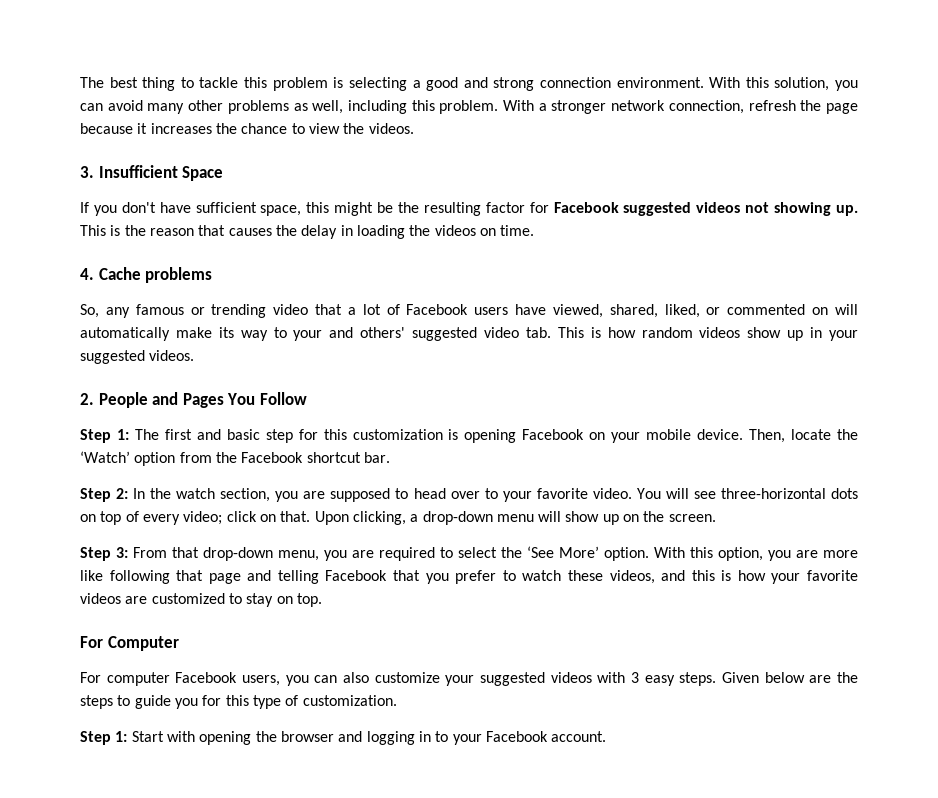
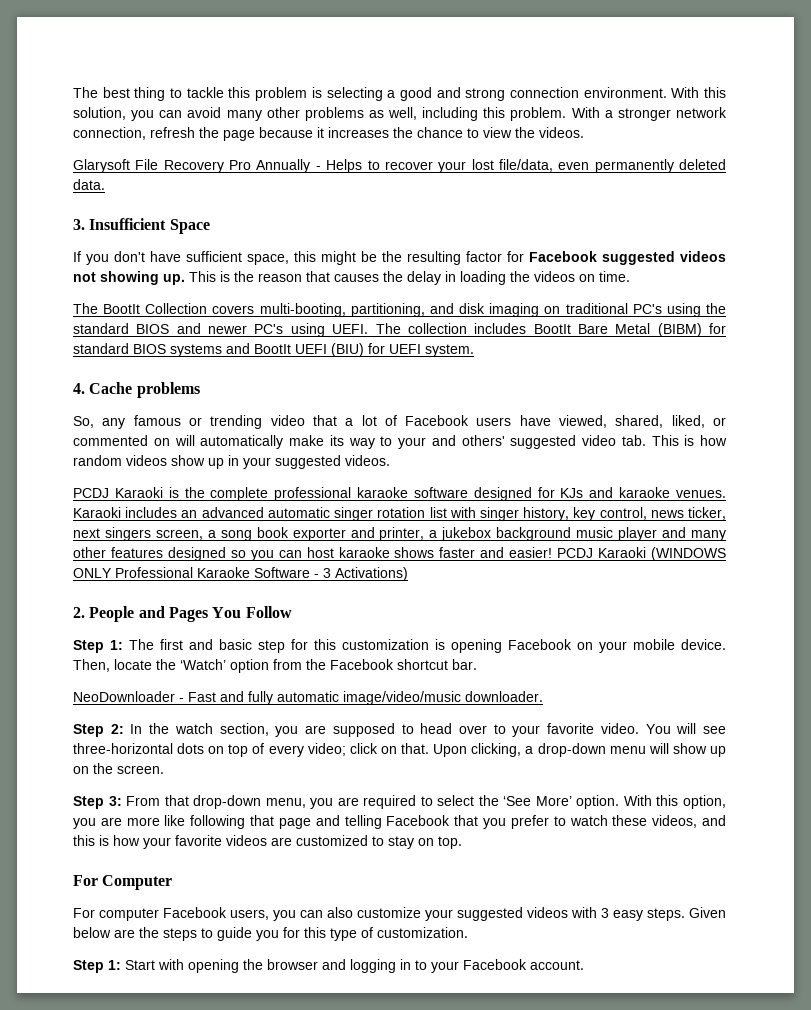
+ Glarysoft File Recovery Pro Annually - Helps to recover your lost file/data, even permanently deleted data.
+ The BootIt Collection covers multi-booting, partitioning, and disk imaging on traditional PC's using the standard BIOS and newer PC's using UEFI. The collection includes BootIt Bare Metal (BIBM) for standard BIOS systems and BootIt UEFI (BIU) for UEFI system.
+ PCDJ Karaoki is the complete professional karaoke software designed for KJs and karaoke venues. Karaoki includes an advanced automatic singer rotation list with singer history, key control, news ticker, next singers screen, a song book exporter and printer, a jukebox background music player and many other features designed so you can host karaoke shows faster and easier! PCDJ Karaoki (WINDOWS ONLY Professional Karaoke Software - 3 Activations)
+ NeoDownloader - Fast and fully automatic image/video/music downloader.

